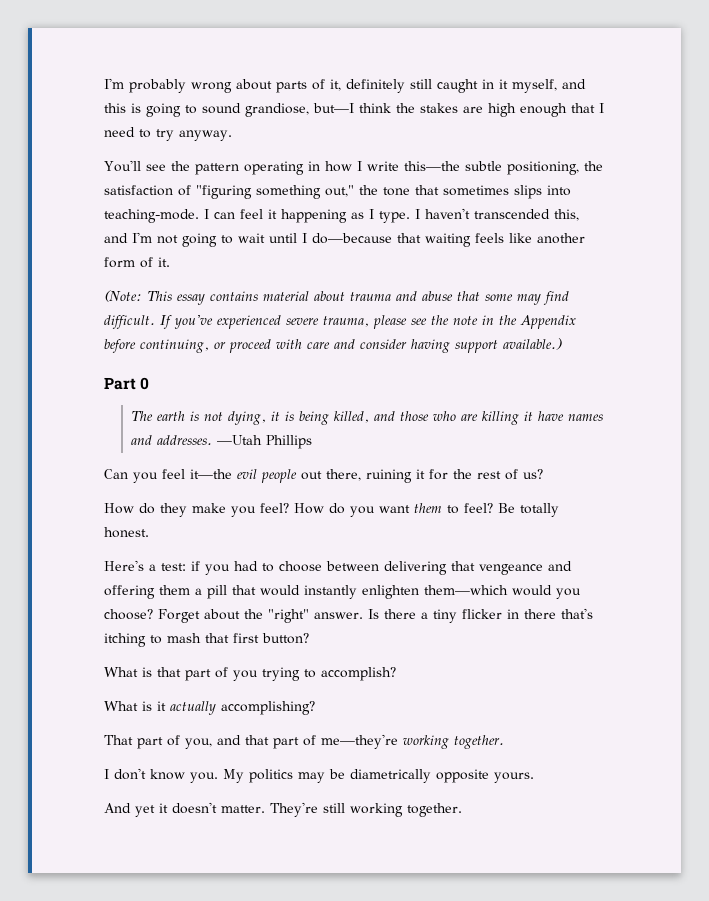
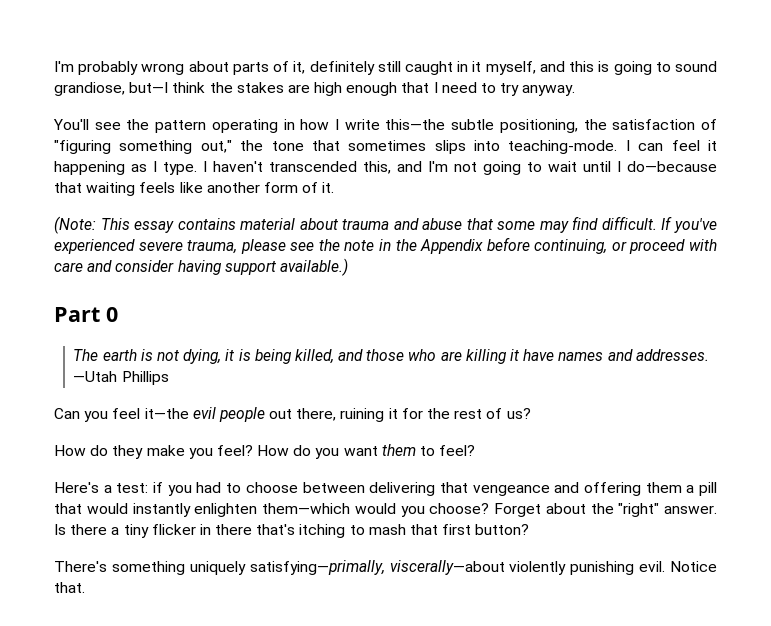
- Be totally honest.
- What is that part of you trying to accomplish?
- What is it actually accomplishing?
- That part of you, and that part of me—they're working together.
- I don't know you. My politics may be diametrically opposite yours.
- And yet it doesn't matter. They're still working together.
+ There's something uniquely satisfying—primally, viscerally—about violently punishing evil. Notice that.

